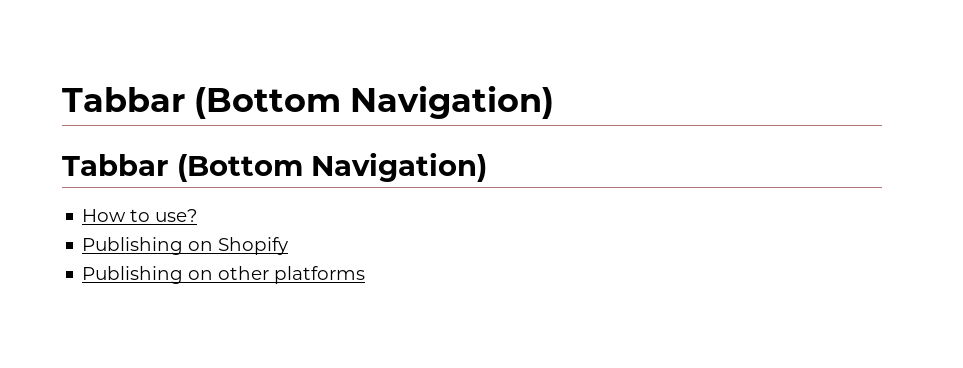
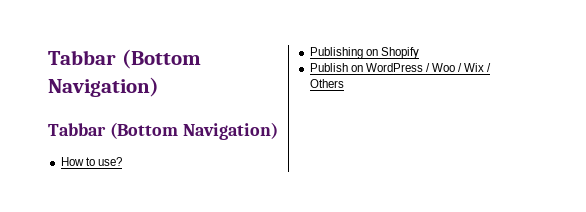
- Publishing on other platforms
+ Publish on WordPress / Woo / Wix / Others

